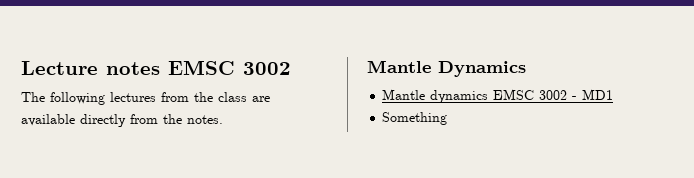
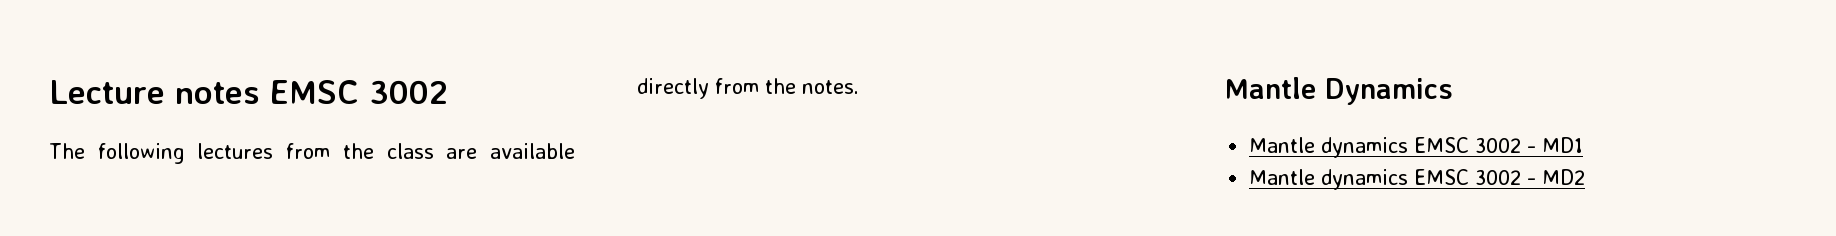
- Something
+ Mantle dynamics EMSC 3002 - MD2

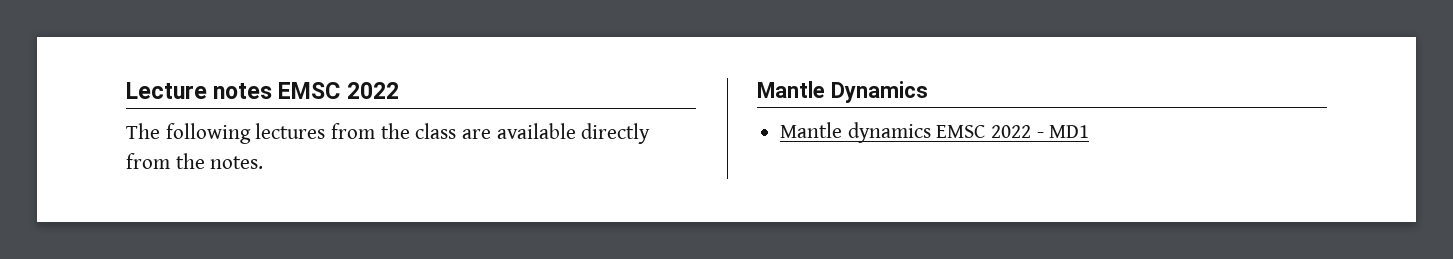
- Lecture notes EMSC 3002
+ Lecture notes EMSC 2022
- Mantle dynamics EMSC 3002 - MD1
+ Mantle dynamics EMSC 2022 - MD1
- Mantle dynamics EMSC 3002 - MD2

